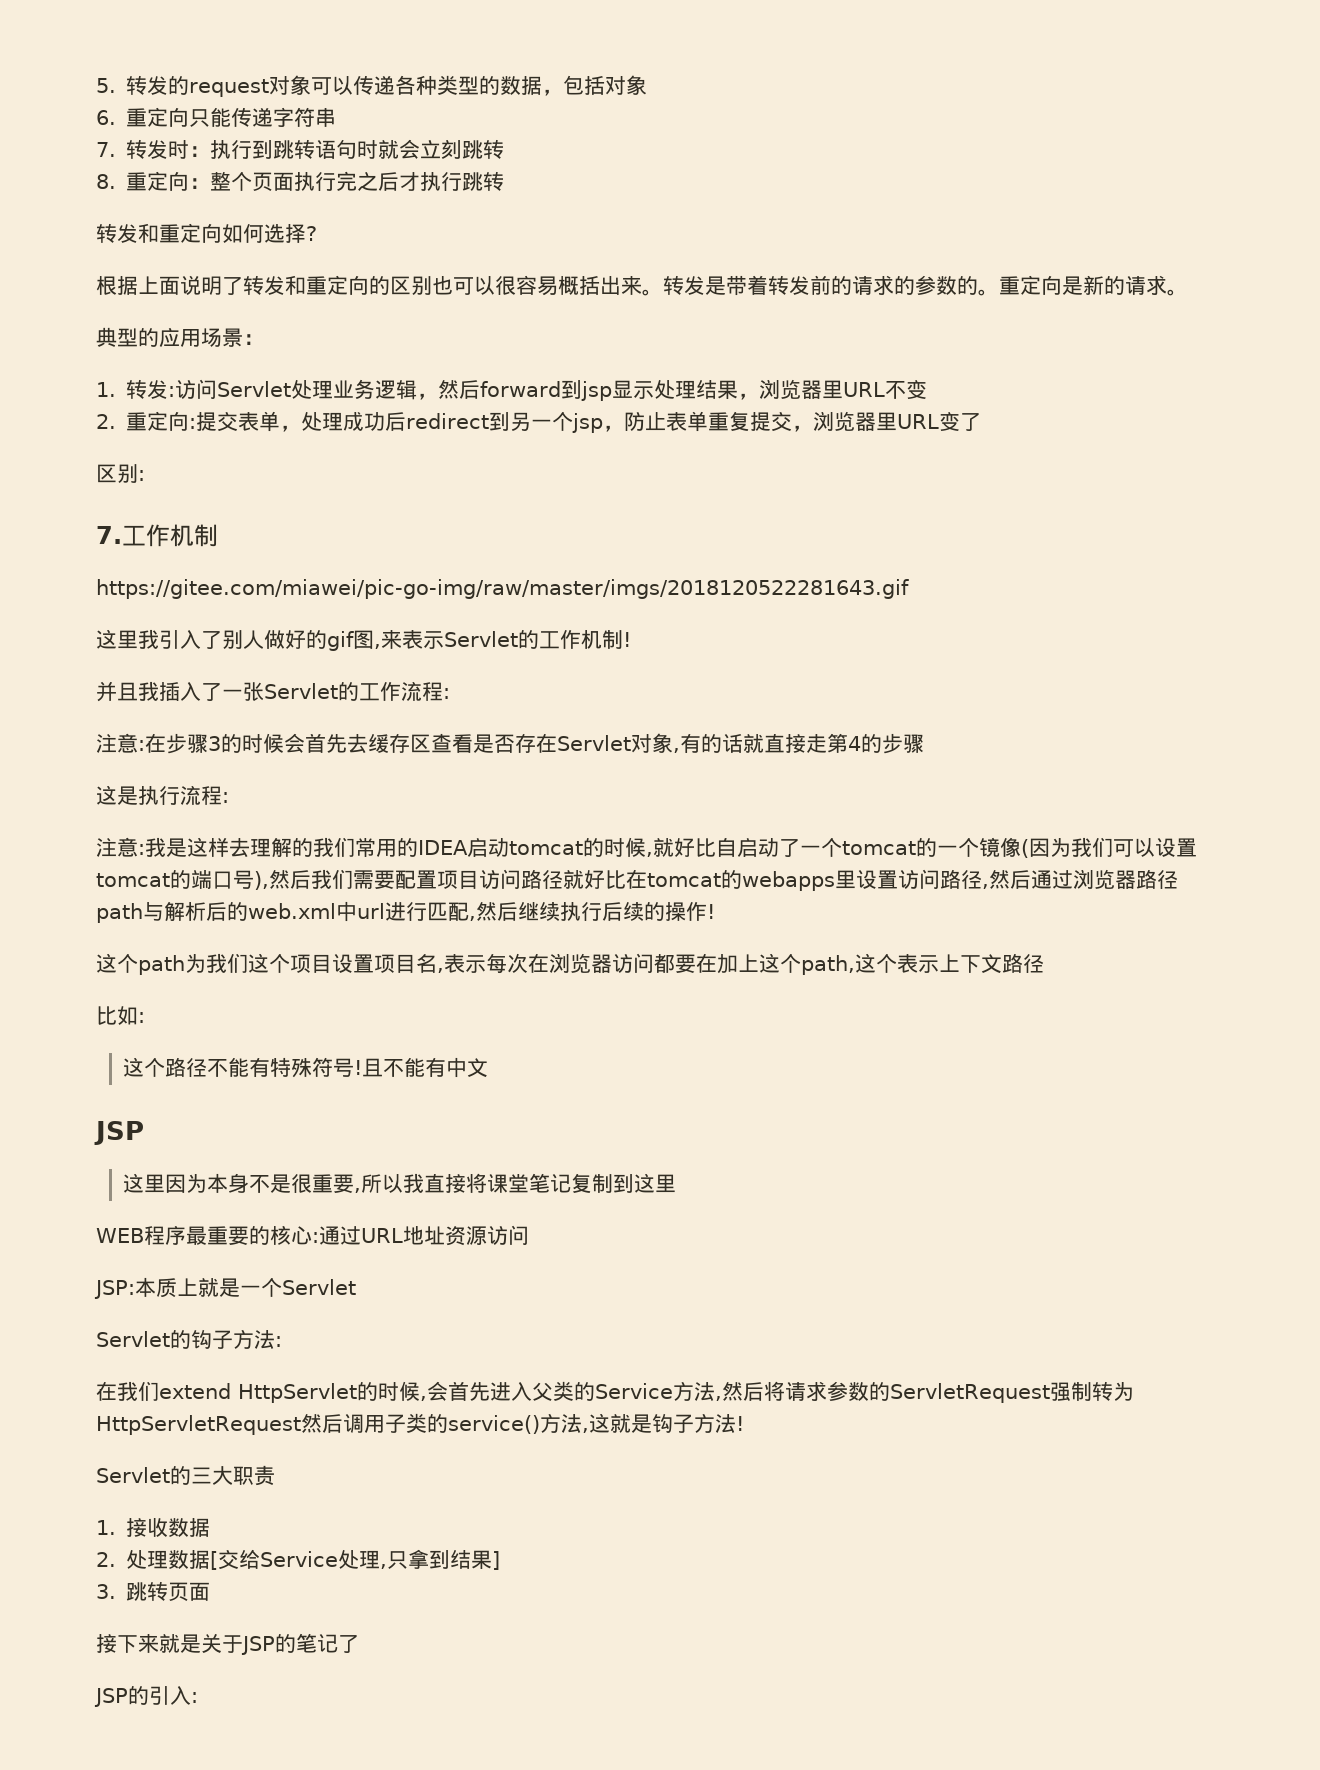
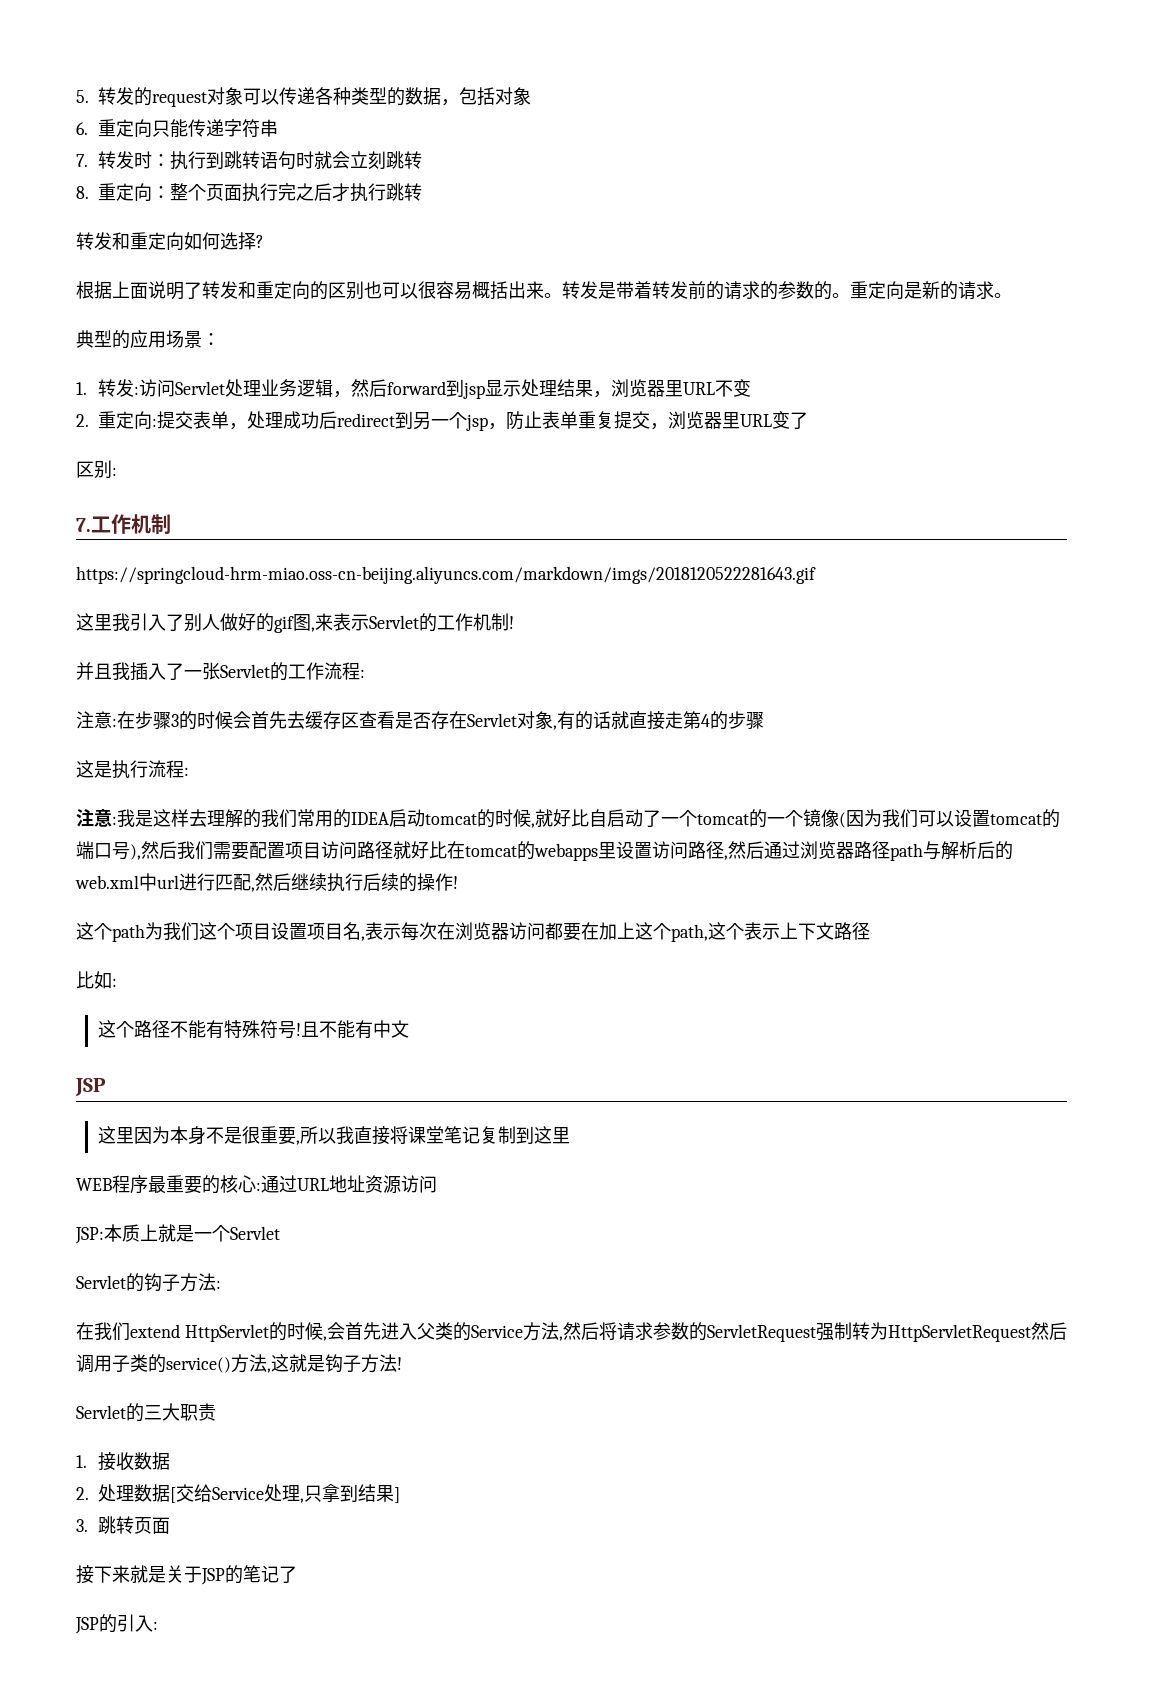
- https://gitee.com/miawei/pic-go-img/raw/master/imgs/2018120522281643.gif
+ https://springcloud-hrm-miao.oss-cn-beijing.aliyuncs.com/markdown/imgs/2018120522281643.gif

